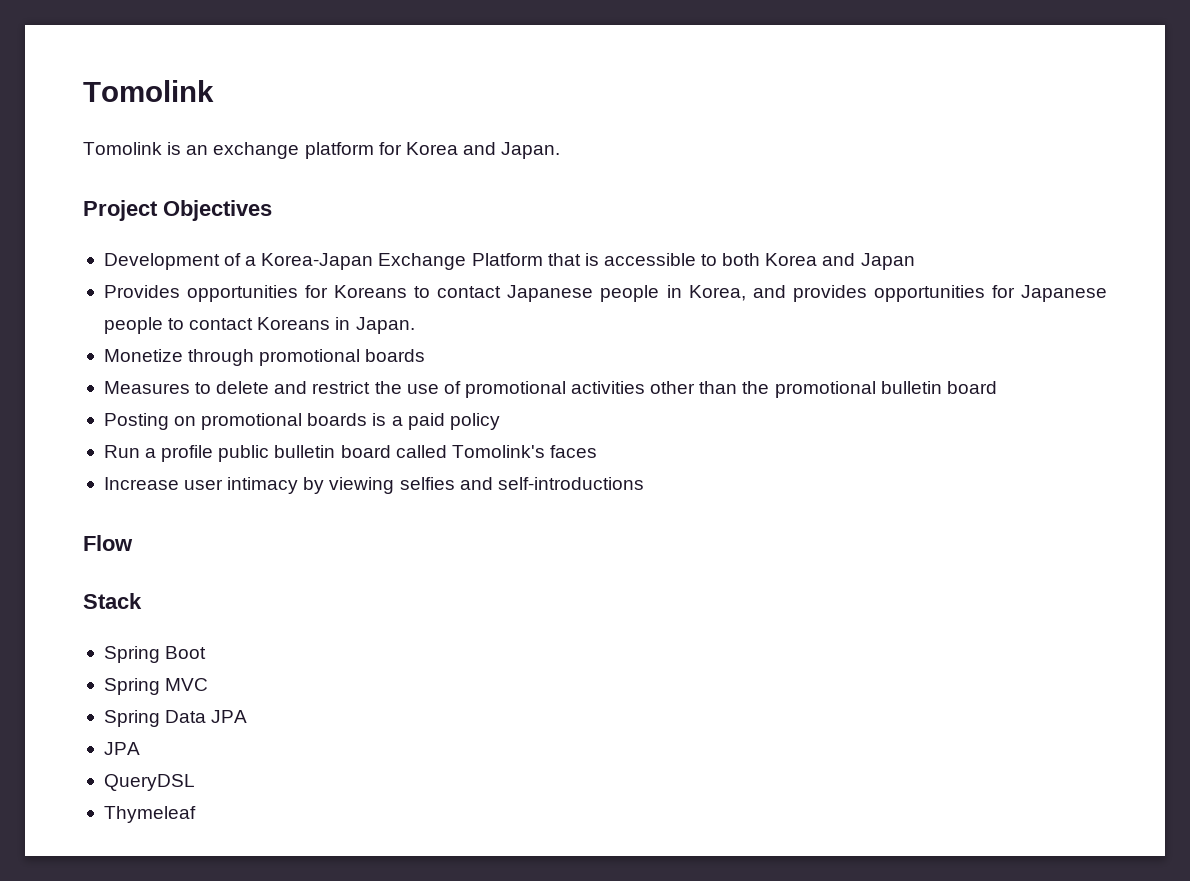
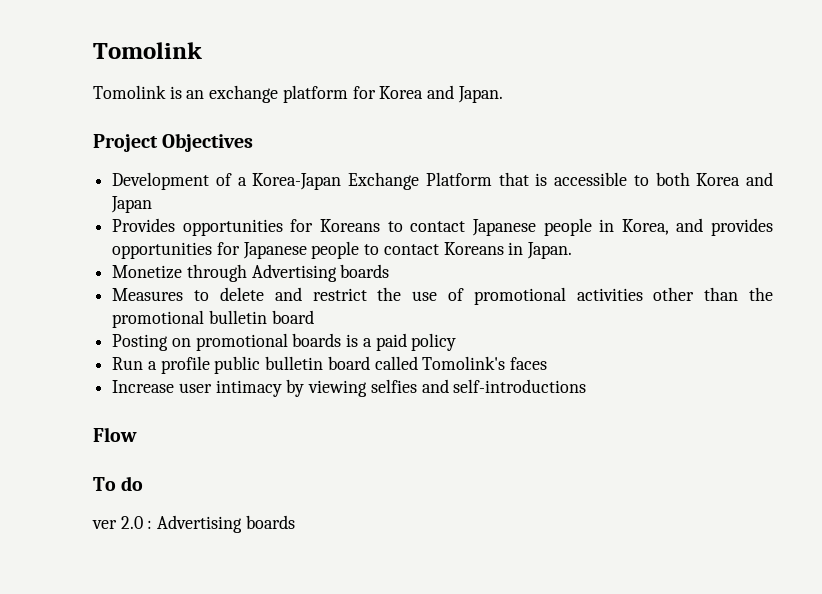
- Monetize through promotional boards
+ Monetize through Advertising boards
- Stack
- Spring Boot
- Spring MVC
- Spring Data JPA
- JPA
- QueryDSL
- Thymeleaf
+ To do
+ ver 2.0 : Advertising boards

